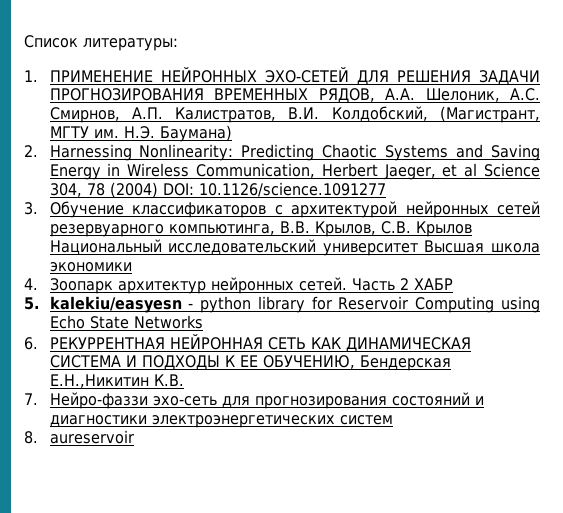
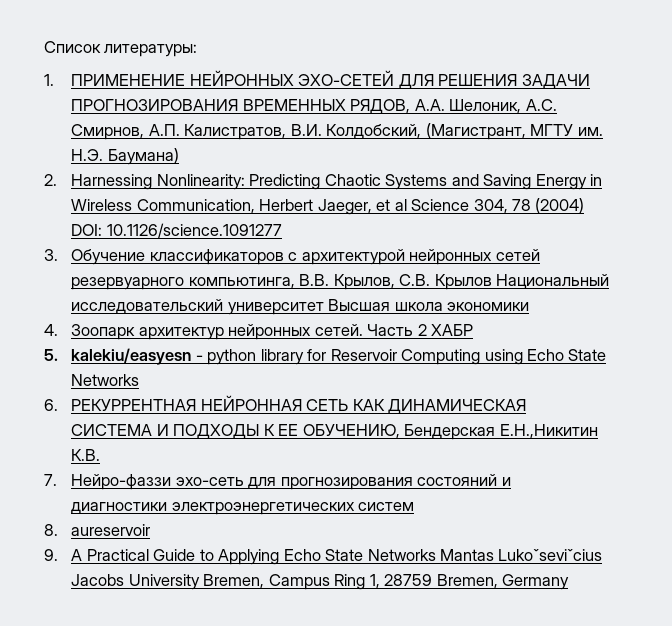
+ 9. A Practical Guide to Applying Echo State Networks Mantas Lukoˇseviˇcius Jacobs University Bremen, Campus Ring 1, 28759 Bremen, Germany

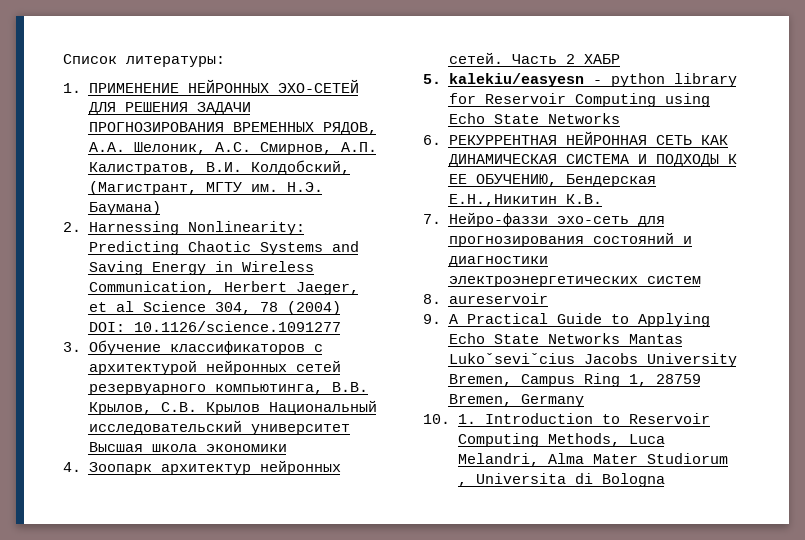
+ 10. 1. Introduction to Reservoir Computing Methods, Luca Melandri, Alma Mater Studiorum , Universita di Bologna

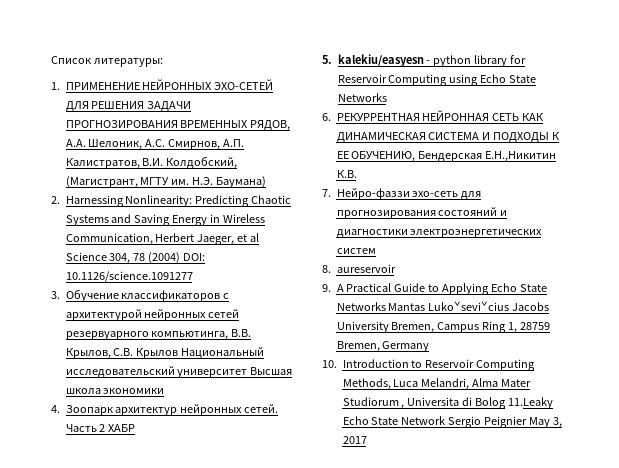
- 10. 1. Introduction to Reservoir Computing Methods, Luca Melandri, Alma Mater Studiorum , Universita di Bologna
+ 10. Introduction to Reservoir Computing Methods, Luca Melandri, Alma Mater Studiorum , Universita di Bolog 11.Leaky Echo State Network Sergio Peignier May 3, 2017

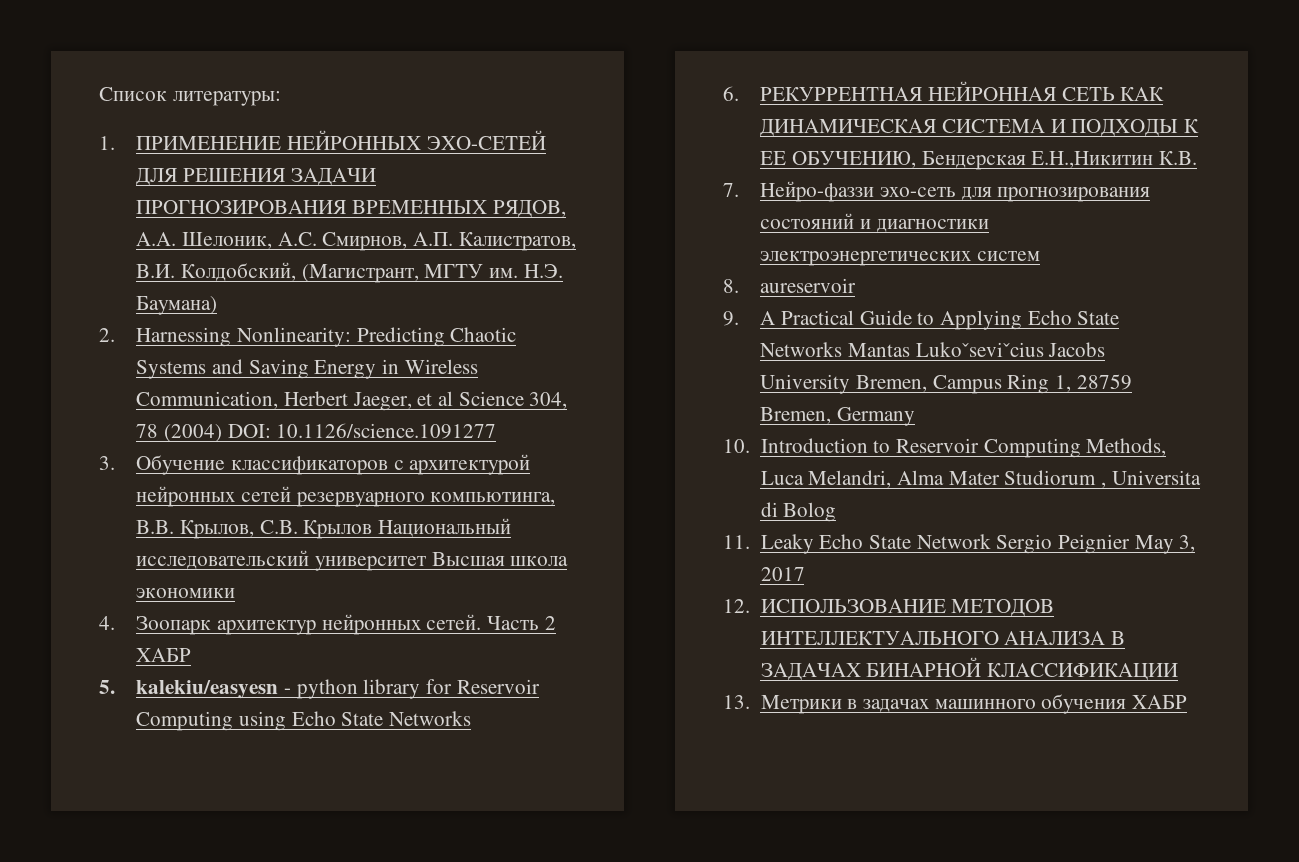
- 10. Introduction to Reservoir Computing Methods, Luca Melandri, Alma Mater Studiorum , Universita di Bolog 11.Leaky Echo State Network Sergio Peignier May 3, 2017
+ 10. Introduction to Reservoir Computing Methods, Luca Melandri, Alma Mater Studiorum , Universita di Bolog
+ 11. Leaky Echo State Network Sergio Peignier May 3, 2017
+ 12. ИСПОЛЬЗОВАНИЕ МЕТОДОВ ИНТЕЛЛЕКТУАЛЬНОГО АНАЛИЗА В ЗАДАЧАХ БИНАРНОЙ КЛАССИФИКАЦИИ
+ 13. Метрики в задачах машинного обучения ХАБР

